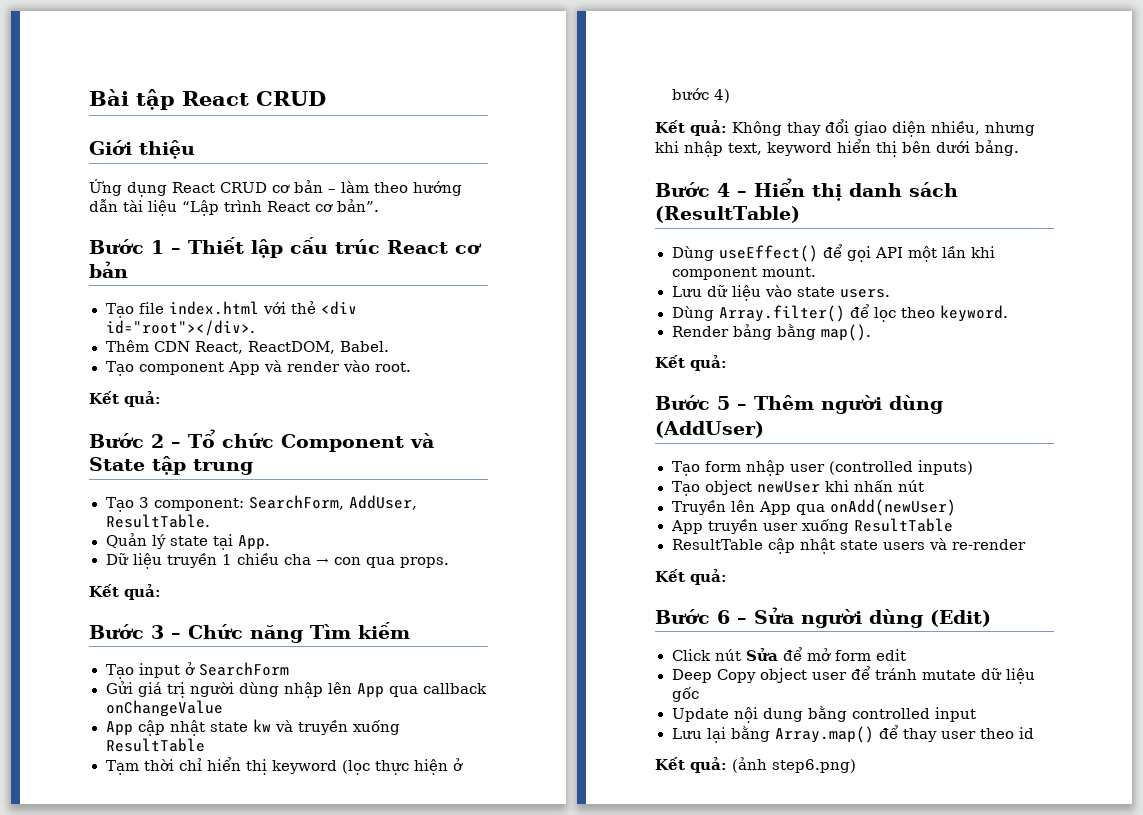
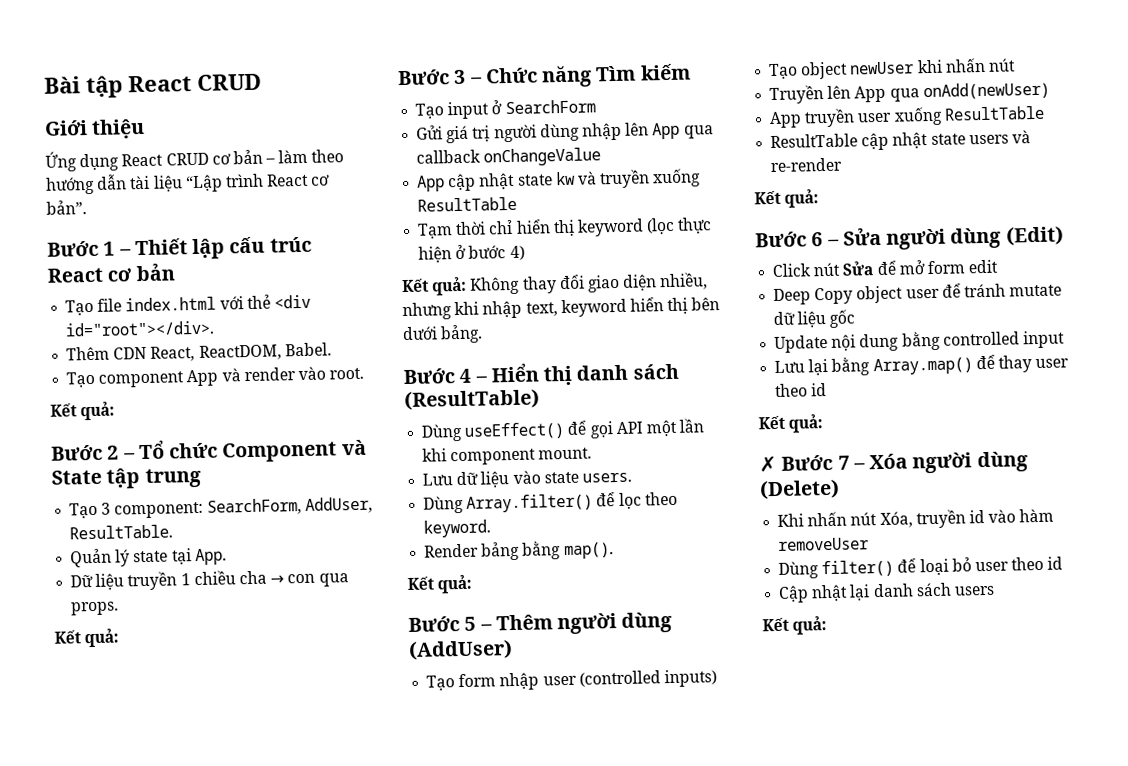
  Lưu lại bằng Array.map() để thay user theo id
- Kết quả: (ảnh step6.png)
+ Kết quả:
+ ✗ Bước 7 – Xóa người dùng (Delete)
+ Khi nhấn nút Xóa, truyền id vào hàm removeUser
+ Dùng filter() để loại bỏ user theo id
+ Cập nhật lại danh sách users
+ Kết quả:

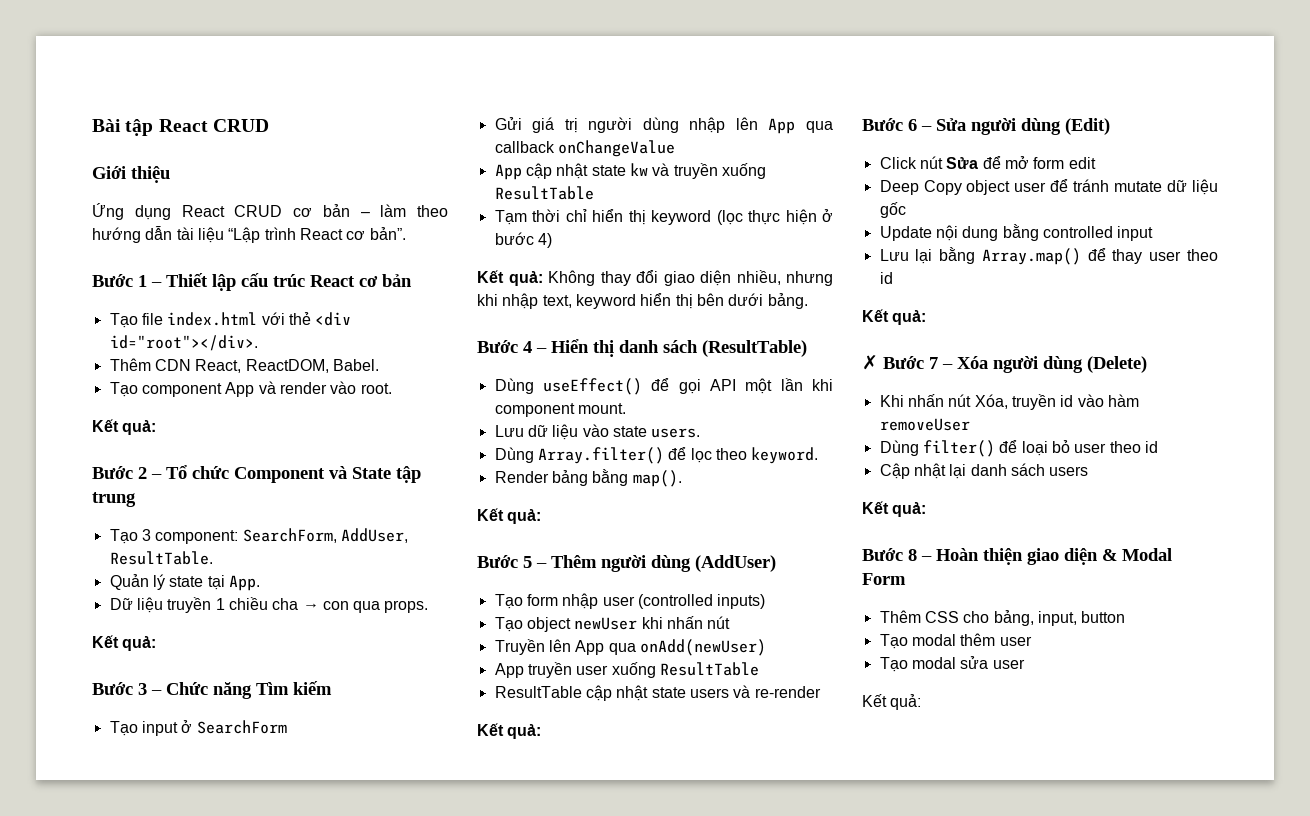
+ Bước 8 – Hoàn thiện giao diện & Modal Form
+ Thêm CSS cho bảng, input, button
+ Tạo modal thêm user
+ Tạo modal sửa user
+ Kết quả:

